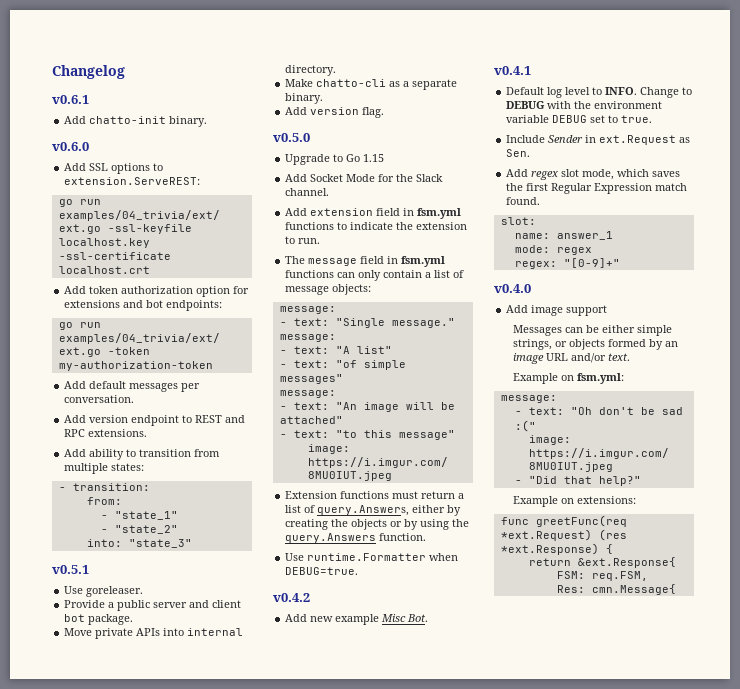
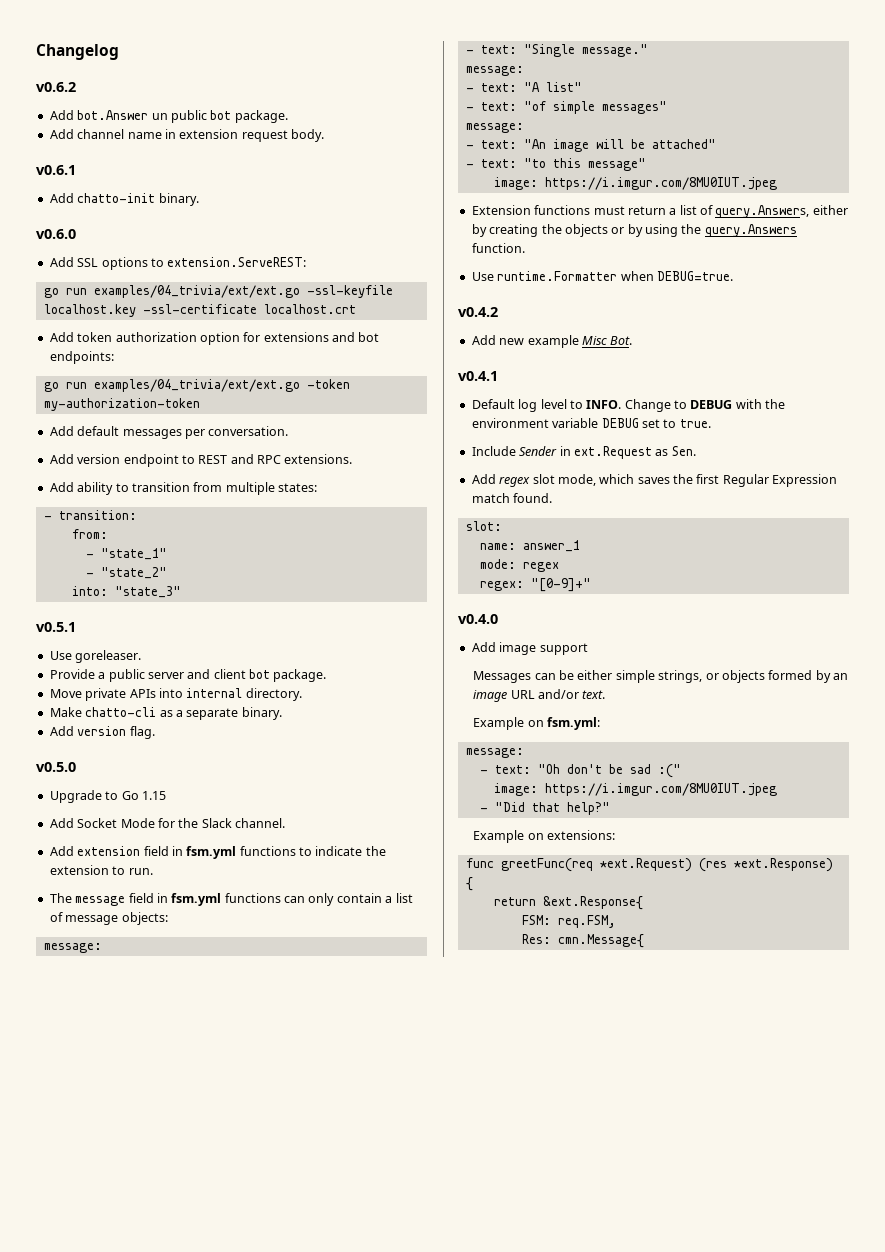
+ v0.6.2
+ Add bot.Answer un public bot package.
+ Add channel name in extension request body.

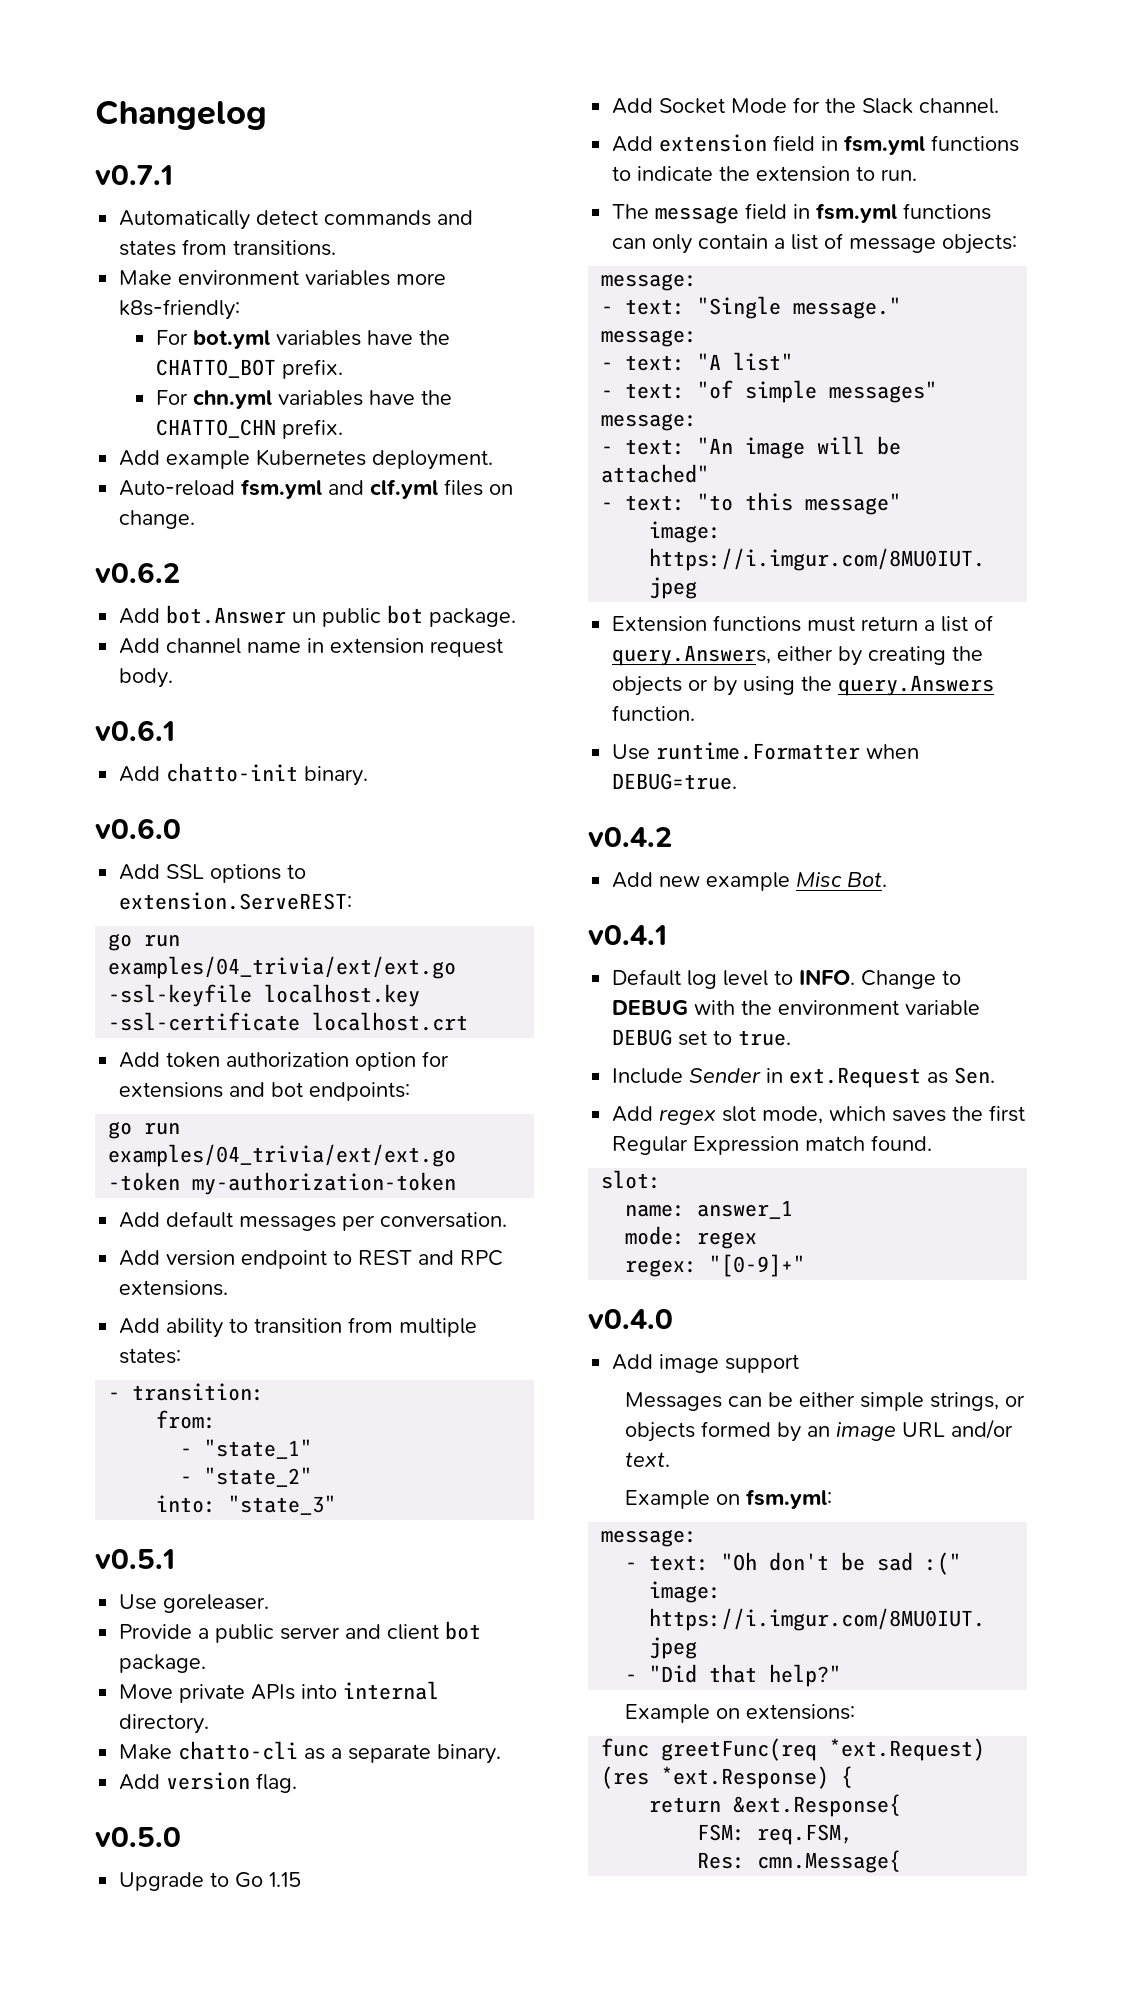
+ v0.7.1
+ Automatically detect commands and states from transitions.
+ Make environment variables more k8s-friendly:
+ For bot.yml variables have the CHATTO_BOT prefix.
+ For chn.yml variables have the CHATTO_CHN prefix.
+ Add example Kubernetes deployment.
+ Auto-reload fsm.yml and clf.yml files on change.

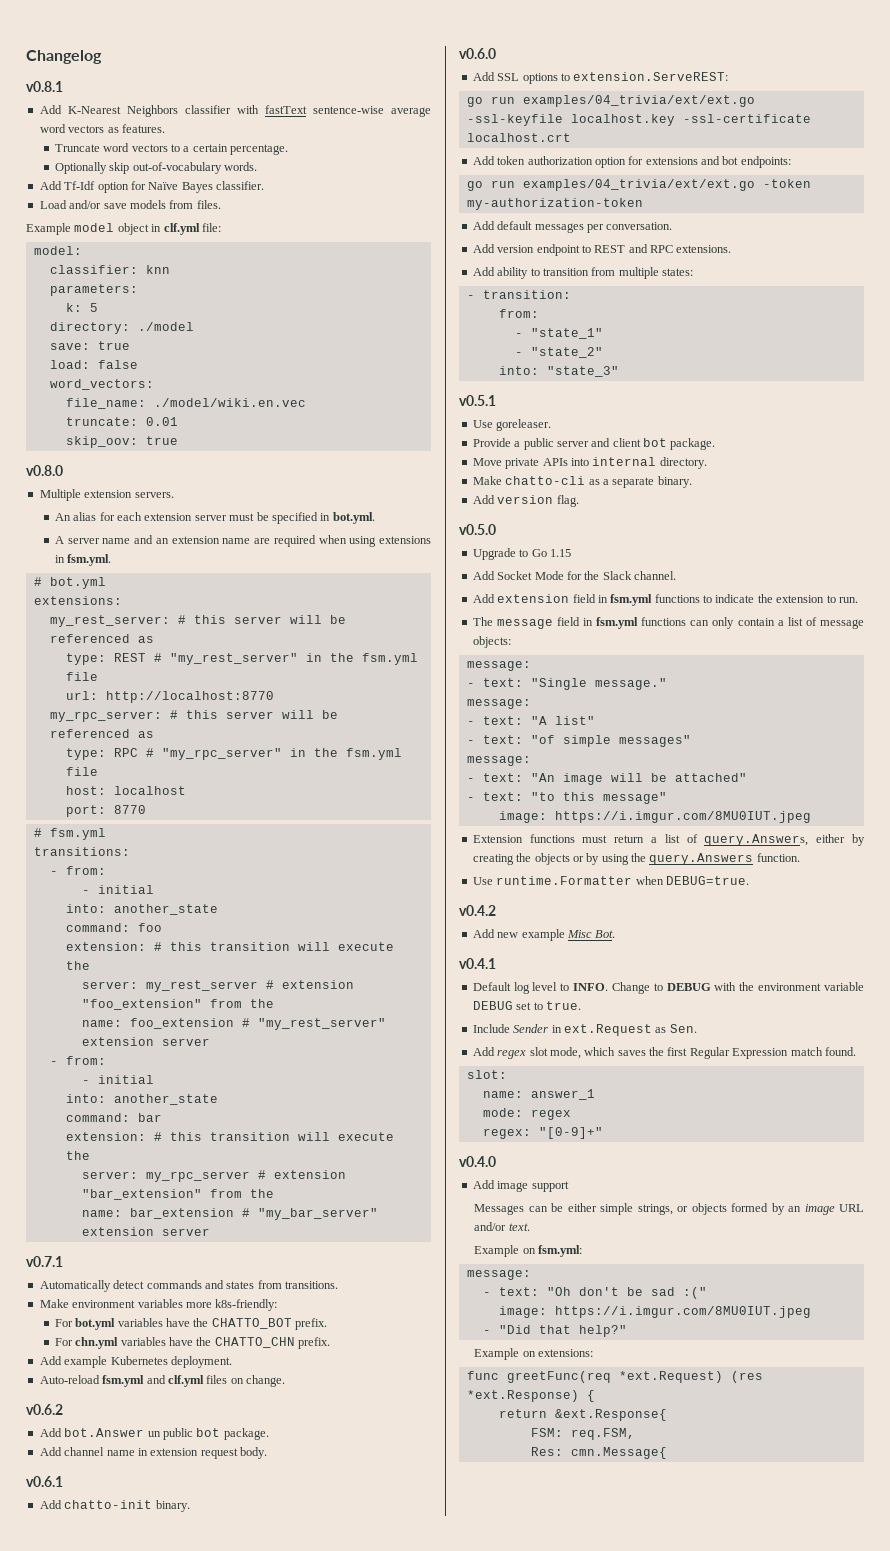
+ v0.8.1
+ Add K-Nearest Neighbors classifier with fastText sentence-wise average word vectors as features.
+ Truncate word vectors to a certain percentage.
+ Optionally skip out-of-vocabulary words.
+ Add Tf-Idf option for Naïve Bayes classifier.
+ Load and/or save models from files.
+ Example model object in clf.yml file:
+ model:
+ classifier: knn
+ parameters:
+ k: 5
+ directory: ./model
+ save: true
+ load: false
+ word_vectors:
+ file_name: ./model/wiki.en.vec
+ truncate: 0.01
+ skip_oov: true
+ v0.8.0
+ Multiple extension servers.
+ An alias for each extension server must be specified in bot.yml.
+ A server name and an extension name are required when using extensions in fsm.yml.
+ # bot.yml
+ extensions:
+ my_rest_server: # this server will be referenced as
+ type: REST # "my_rest_server" in the fsm.yml file
+ url: http://localhost:8770
+ my_rpc_server: # this server will be referenced as
+ type: RPC # "my_rpc_server" in the fsm.yml file
+ host: localhost
+ port: 8770
+ # fsm.yml
+ transitions:
+ - from:
+ - initial
+ into: another_state
+ command: foo
+ extension: # this transition will execute the
+ server: my_rest_server # extension "foo_extension" from the
+ name: foo_extension # "my_rest_server" extension server
+ - from:
+ - initial
+ into: another_state
+ command: bar
+ extension: # this transition will execute the
+ server: my_rpc_server # extension "bar_extension" from the
+ name: bar_extension # "my_bar_server" extension server

